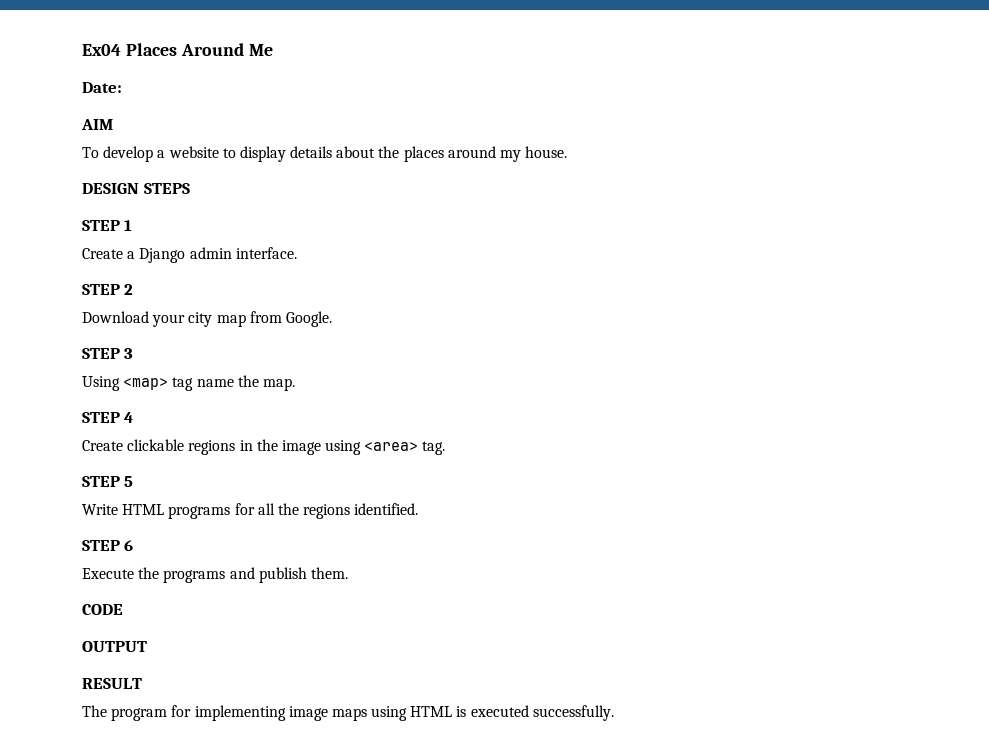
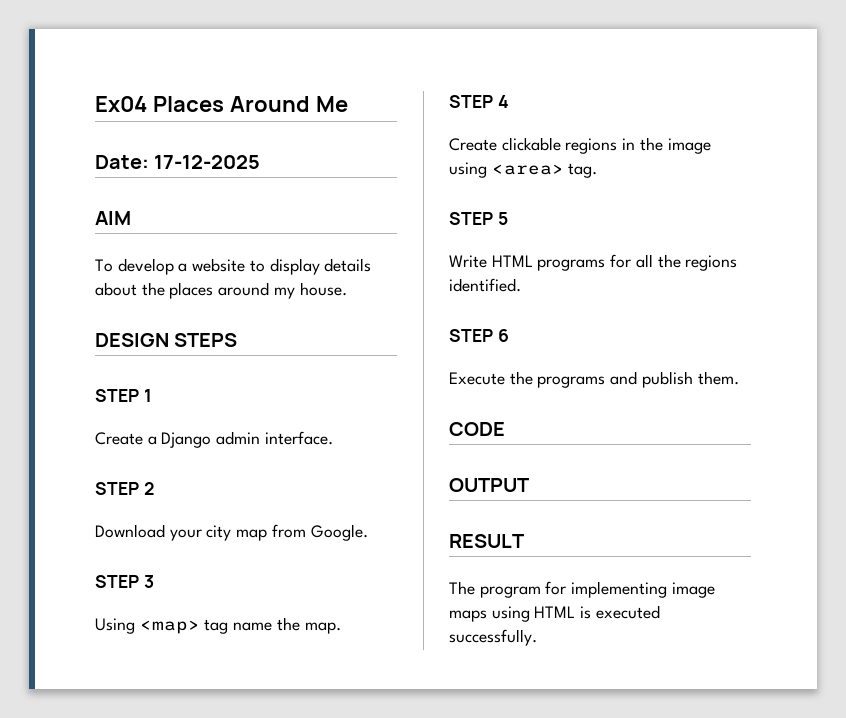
- Date:
+ Date: 17-12-2025

